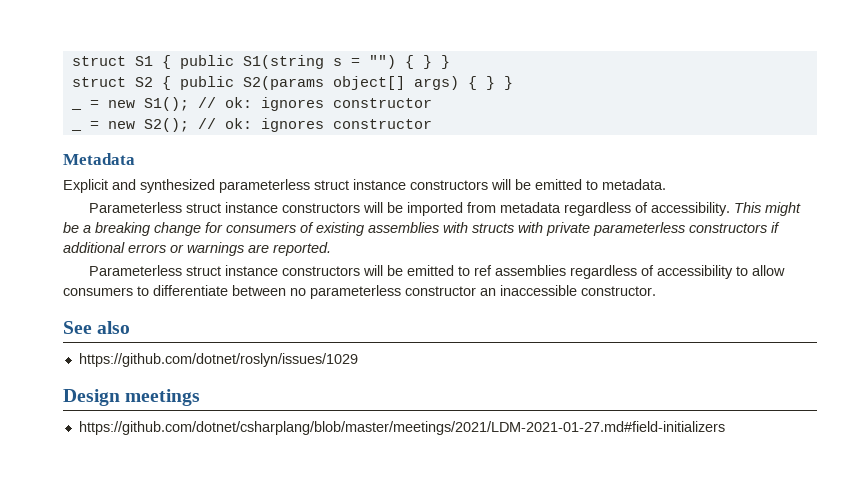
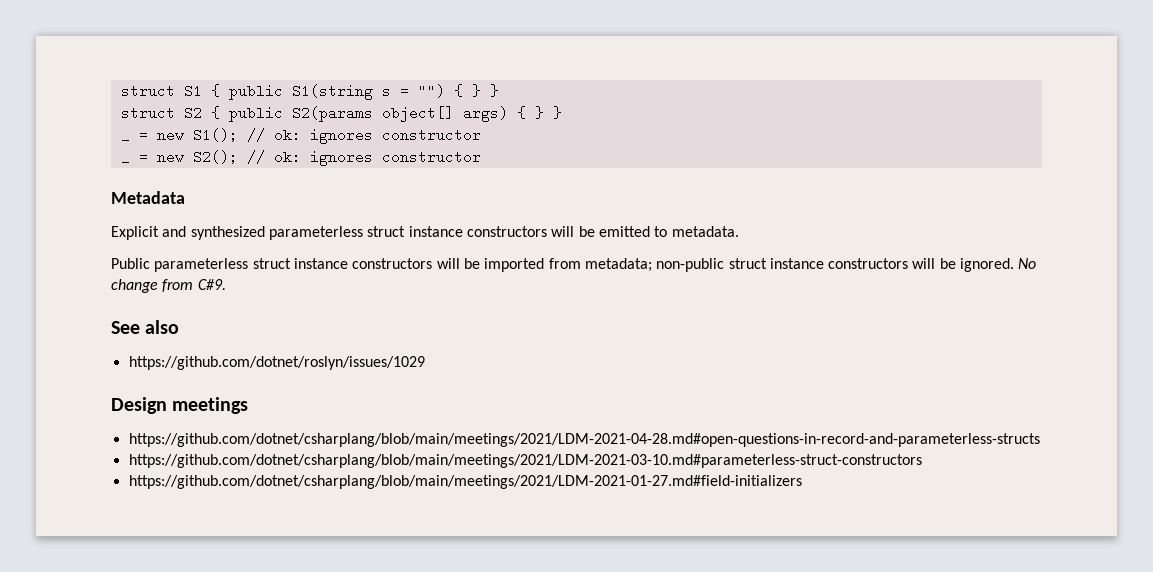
- Parameterless struct instance constructors will be imported from metadata regardless of accessibility. This might be a breaking change for consumers of existing assemblies with structs with private parameterless constructors if additional errors or warnings are reported.
- Parameterless struct instance constructors will be emitted to ref assemblies regardless of accessibility to allow consumers to differentiate between no parameterless constructor an inaccessible constructor.
+ Public parameterless struct instance constructors will be imported from metadata; non-public struct instance constructors will be ignored. No change from C#9.
- https://github.com/dotnet/csharplang/blob/master/meetings/2021/LDM-2021-01-27.md#field-initializers
+ https://github.com/dotnet/csharplang/blob/main/meetings/2021/LDM-2021-04-28.md#open-questions-in-record-and-parameterless-structs
+ https://github.com/dotnet/csharplang/blob/main/meetings/2021/LDM-2021-03-10.md#parameterless-struct-constructors
+ https://github.com/dotnet/csharplang/blob/main/meetings/2021/LDM-2021-01-27.md#field-initializers

